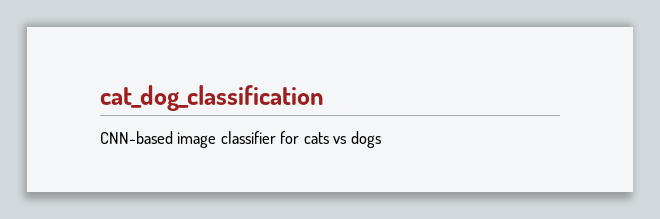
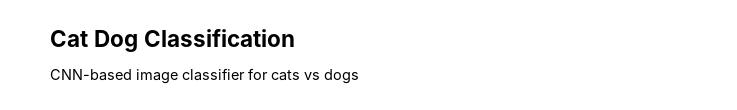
- cat_dog_classification
+ Cat Dog Classification

